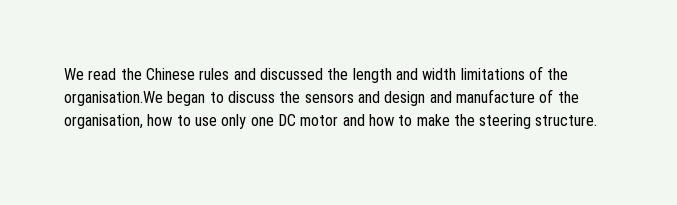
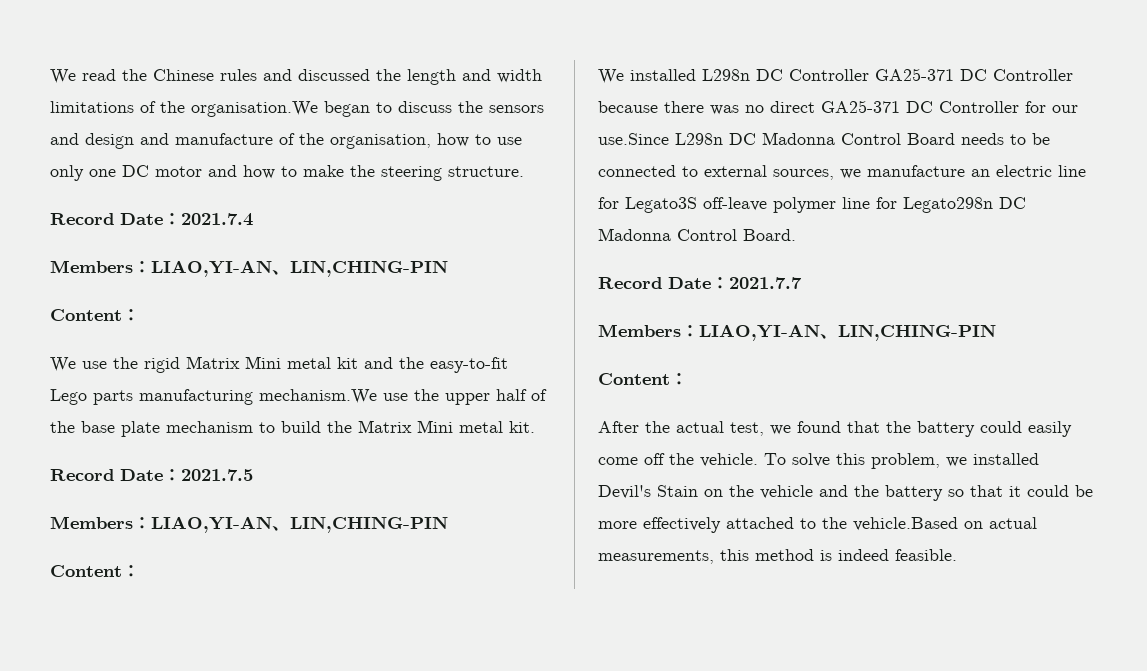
+ Record Date：2021.7.4
+ Members：LIAO,YI-AN、LIN,CHING-PIN
+ Content：
+ We use the rigid Matrix Mini metal kit and the easy-to-fit Lego parts manufacturing mechanism.We use the upper half of the base plate mechanism to build the Matrix Mini metal kit.
+ Record Date：2021.7.5
+ Members：LIAO,YI-AN、LIN,CHING-PIN
+ Content：
+ We installed L298n DC Controller GA25-371 DC Controller because there was no direct GA25-371 DC Controller for our use.Since L298n DC Madonna Control Board needs to be connected to external sources, we manufacture an electric line for Legato3S off-leave polymer line for Legato298n DC Madonna Control Board.
+ Record Date：2021.7.7
+ Members：LIAO,YI-AN、LIN,CHING-PIN
+ Content：
+ After the actual test, we found that the battery could easily come off the vehicle. To solve this problem, we installed Devil's Stain on the vehicle and the battery so that it could be more effectively attached to the vehicle.Based on actual measurements, this method is indeed feasible.

